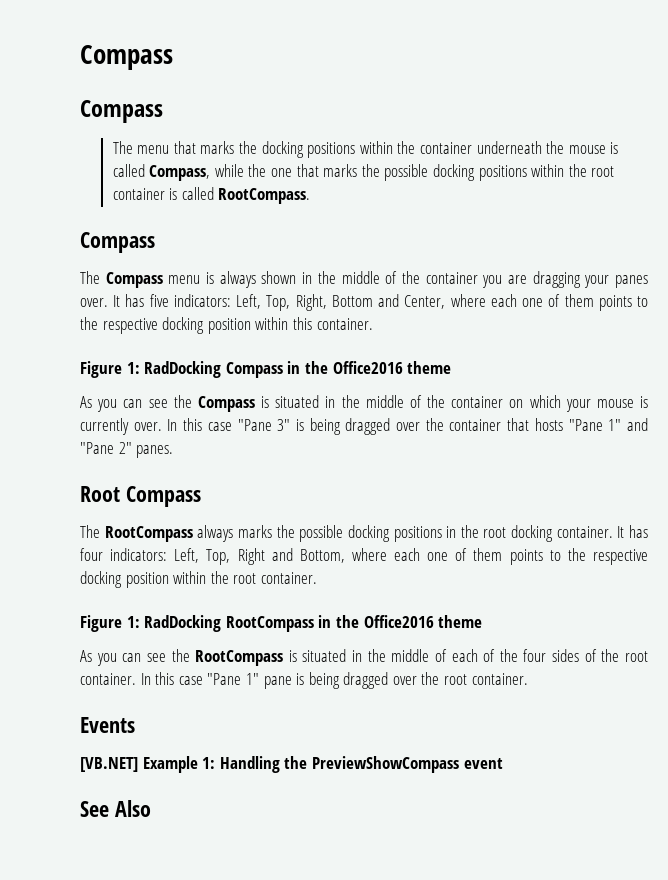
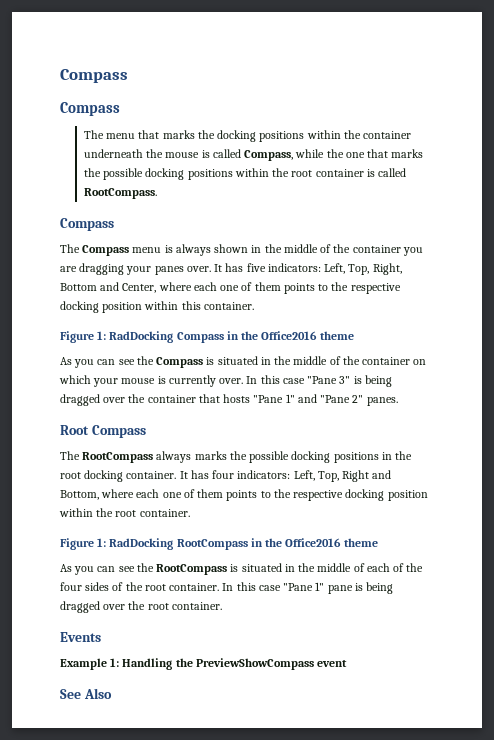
- [VB.NET] Example 1: Handling the PreviewShowCompass event
+ Example 1: Handling the PreviewShowCompass event

